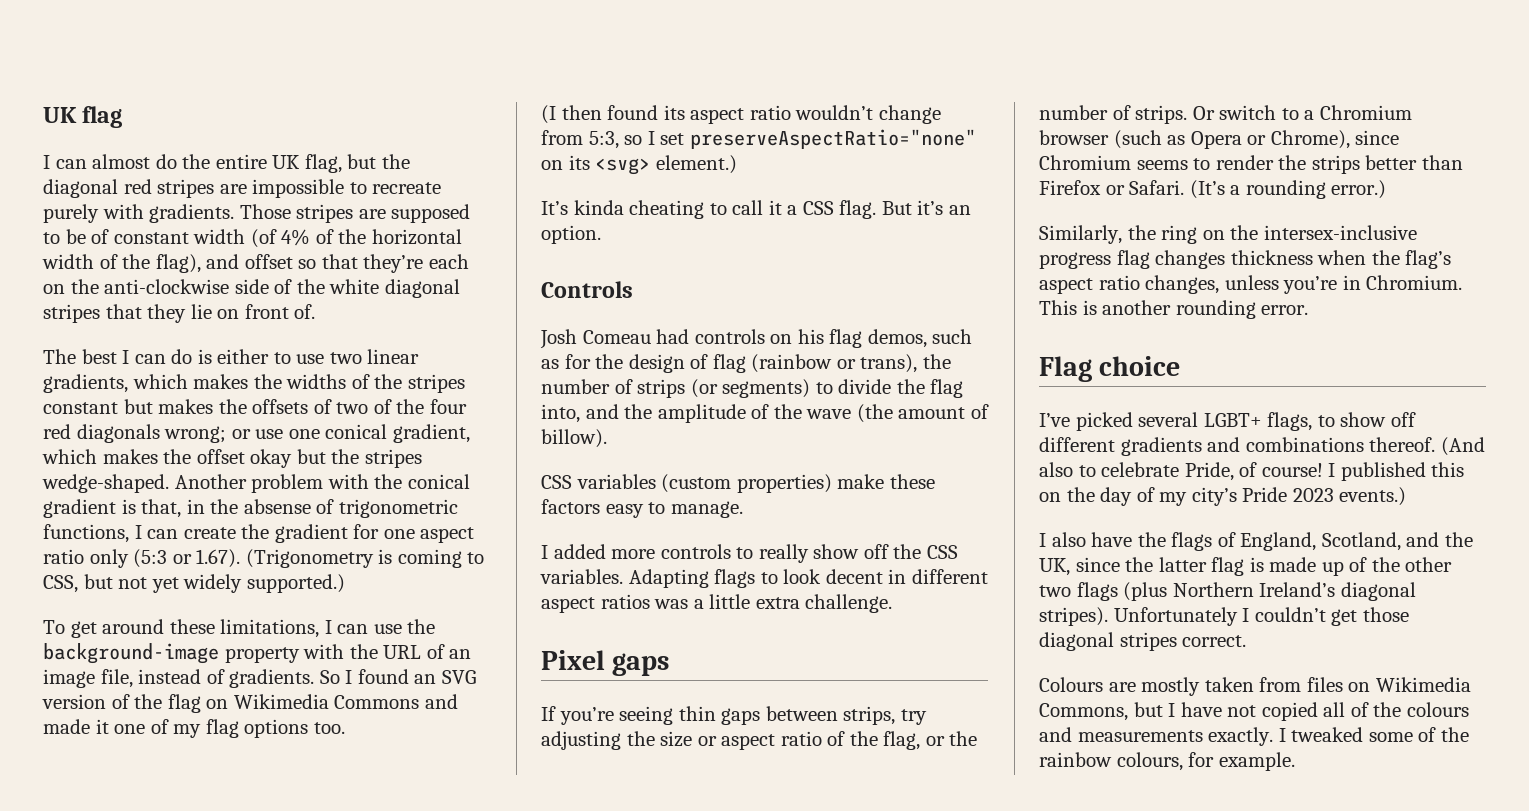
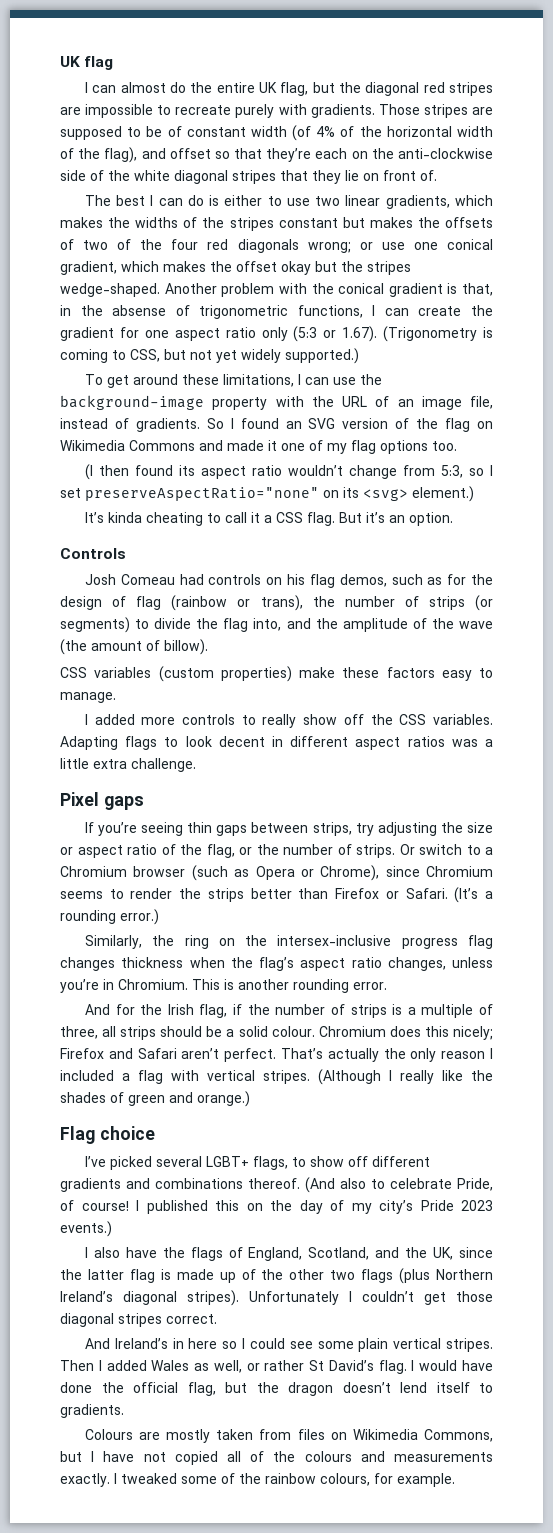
+ And for the Irish flag, if the number of strips is a multiple of three, all strips should be a solid colour. Chromium does this nicely; Firefox and Safari aren’t perfect. That’s actually the only reason I included a flag with vertical stripes. (Although I really like the shades of green and orange.)
+ And Ireland’s in here so I could see some plain vertical stripes. Then I added Wales as well, or rather St David’s flag. I would have done the official flag, but the dragon doesn’t lend itself to gradients.

